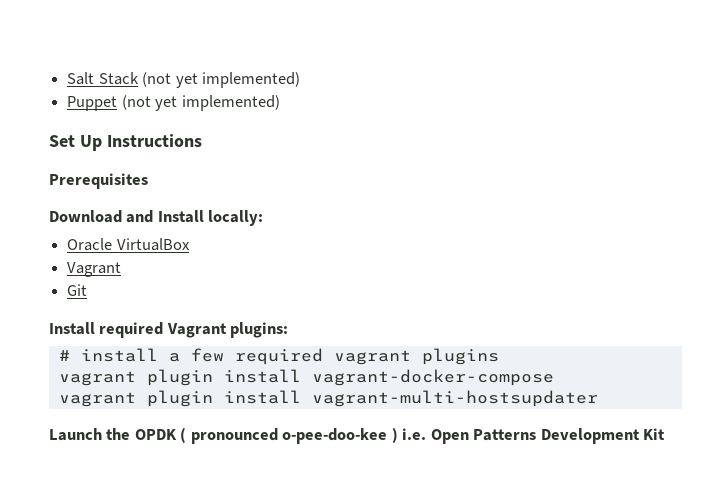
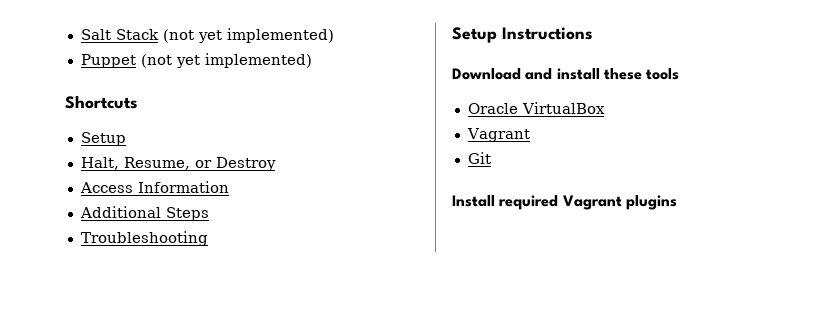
- Set Up Instructions
+ Shortcuts
+ Setup
+ Halt, Resume, or Destroy
+ Access Information
+ Additional Steps
+ Troubleshooting
+ Setup Instructions
- Prerequisites
- Download and Install locally:
+ Download and install these tools
- Install required Vagrant plugins:
- # install a few required vagrant plugins
- vagrant plugin install vagrant-docker-compose
- vagrant plugin install vagrant-multi-hostsupdater
- Launch the OPDK ( pronounced o-pee-doo-kee ) i.e. Open Patterns Development Kit
+ Install required Vagrant plugins

